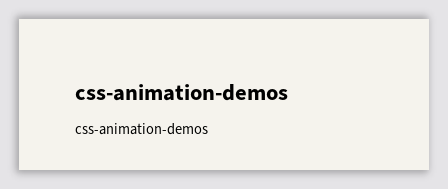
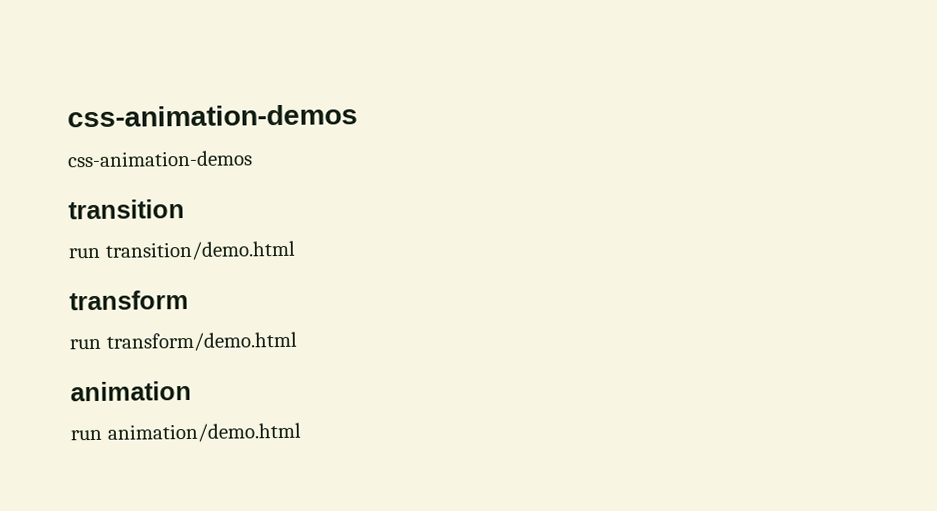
+ transition
+ run transition/demo.html
+ transform
+ run transform/demo.html
+ animation
+ run animation/demo.html

